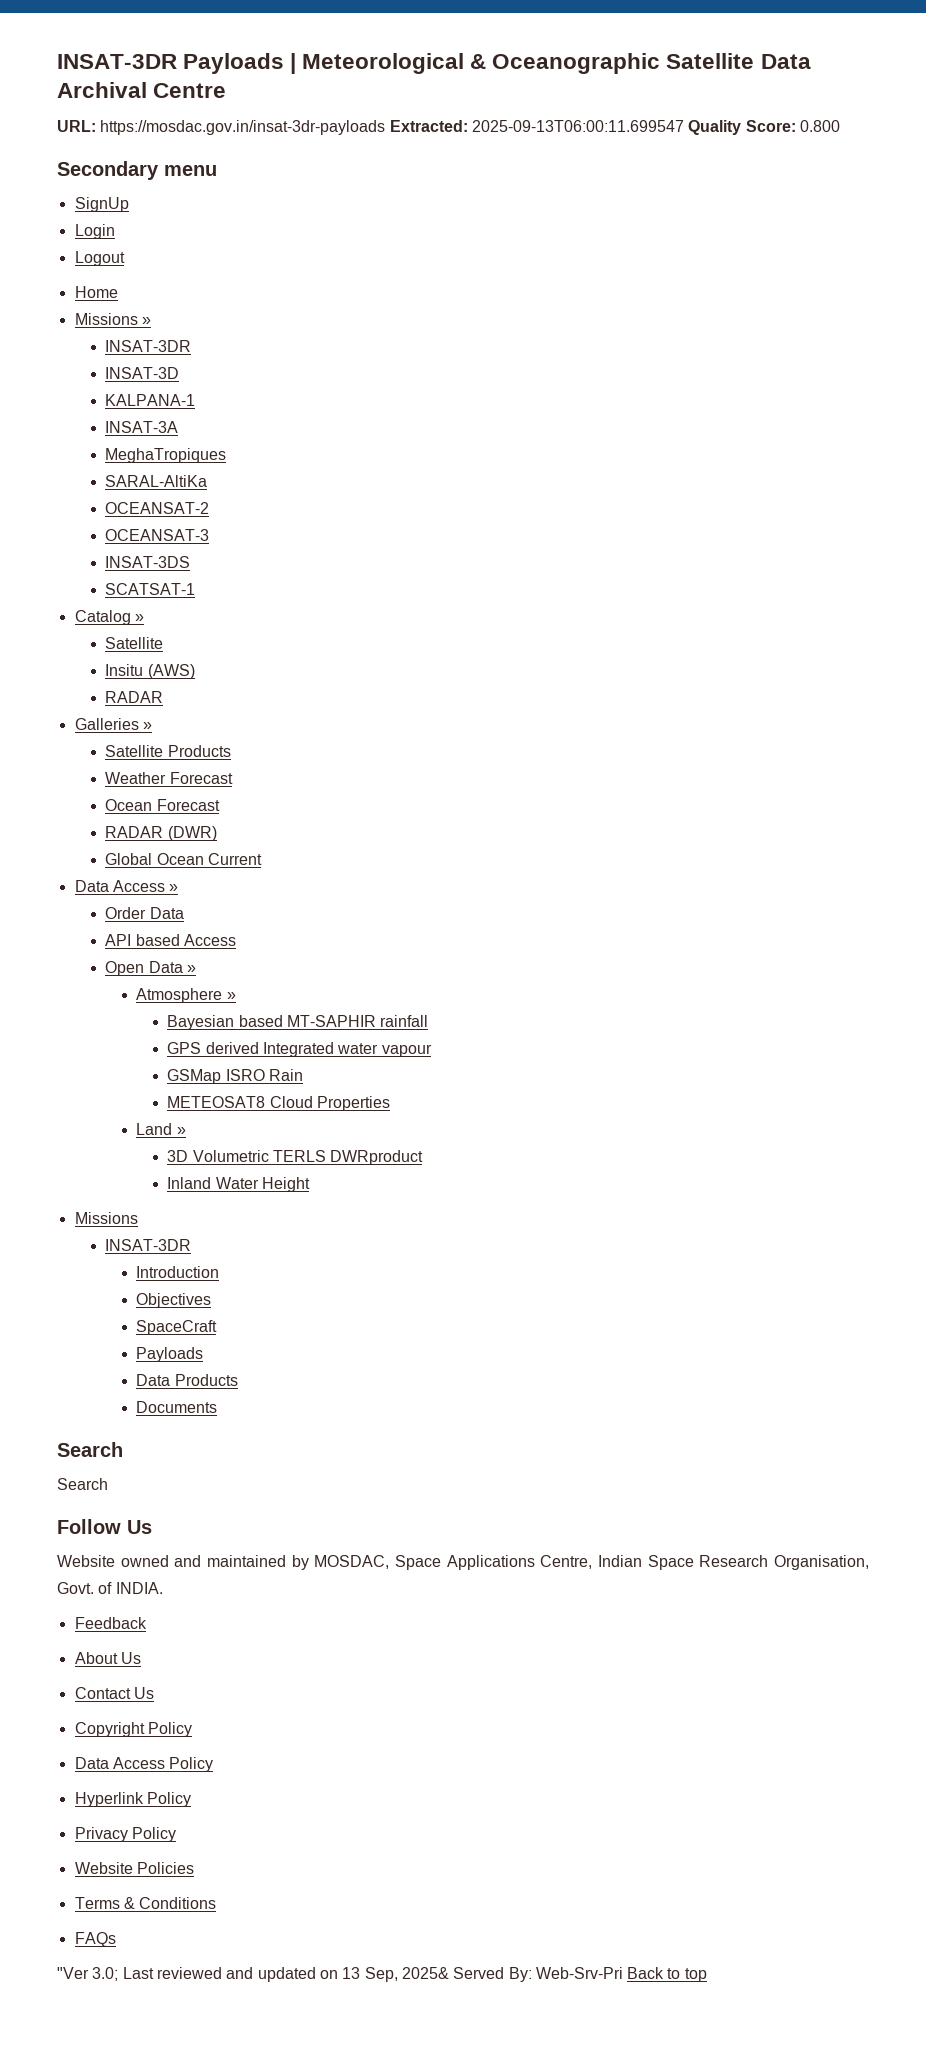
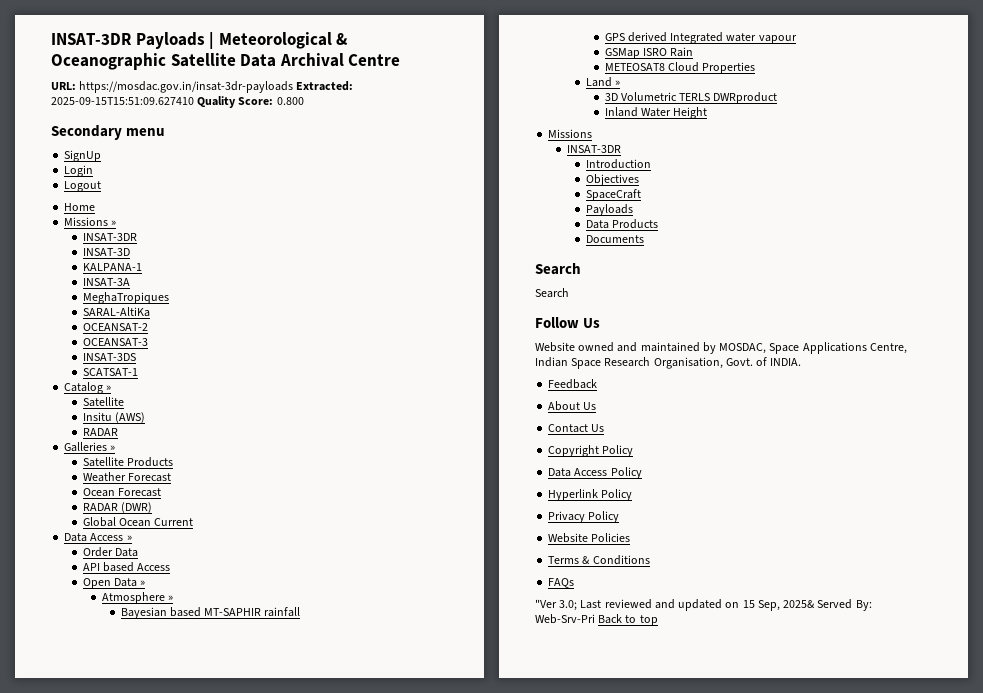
- URL: https://mosdac.gov.in/insat-3dr-payloads Extracted: 2025-09-13T06:00:11.699547 Quality Score: 0.800
+ URL: https://mosdac.gov.in/insat-3dr-payloads Extracted: 2025-09-15T15:51:09.627410 Quality Score: 0.800
- "Ver 3.0; Last reviewed and updated on 13 Sep, 2025& Served By: Web-Srv-Pri Back to top
+ "Ver 3.0; Last reviewed and updated on 15 Sep, 2025& Served By: Web-Srv-Pri Back to top

